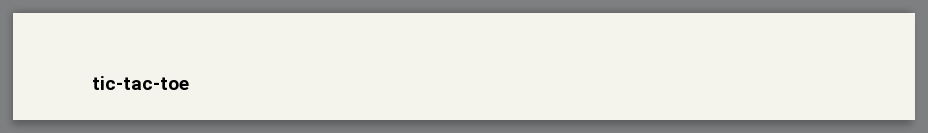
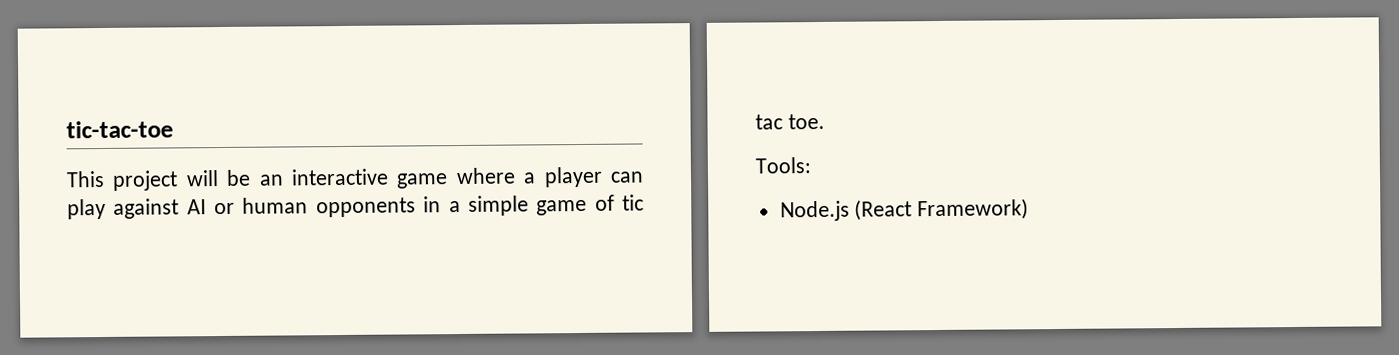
+ This project will be an interactive game where a player can play against AI or human opponents in a simple game of tic tac toe.
+ Tools:
+ Node.js (React Framework)

